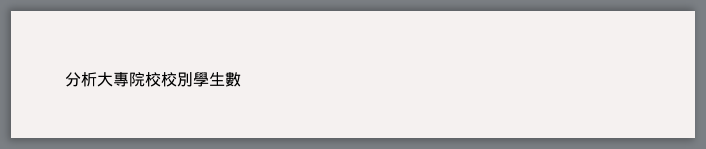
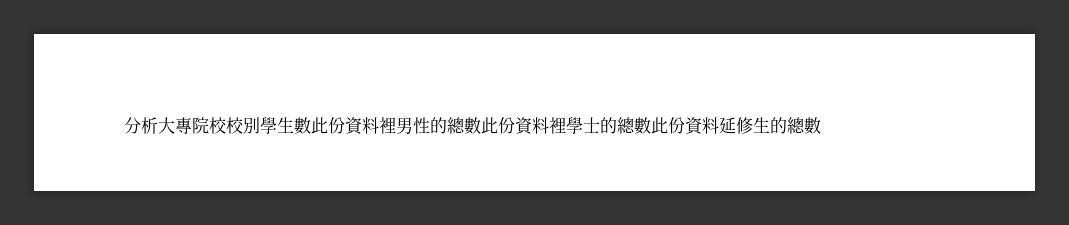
- 分析大專院校校別學生數
+ 分析大專院校校別學生數此份資料裡男性的總數此份資料裡學士的總數此份資料延修生的總數

